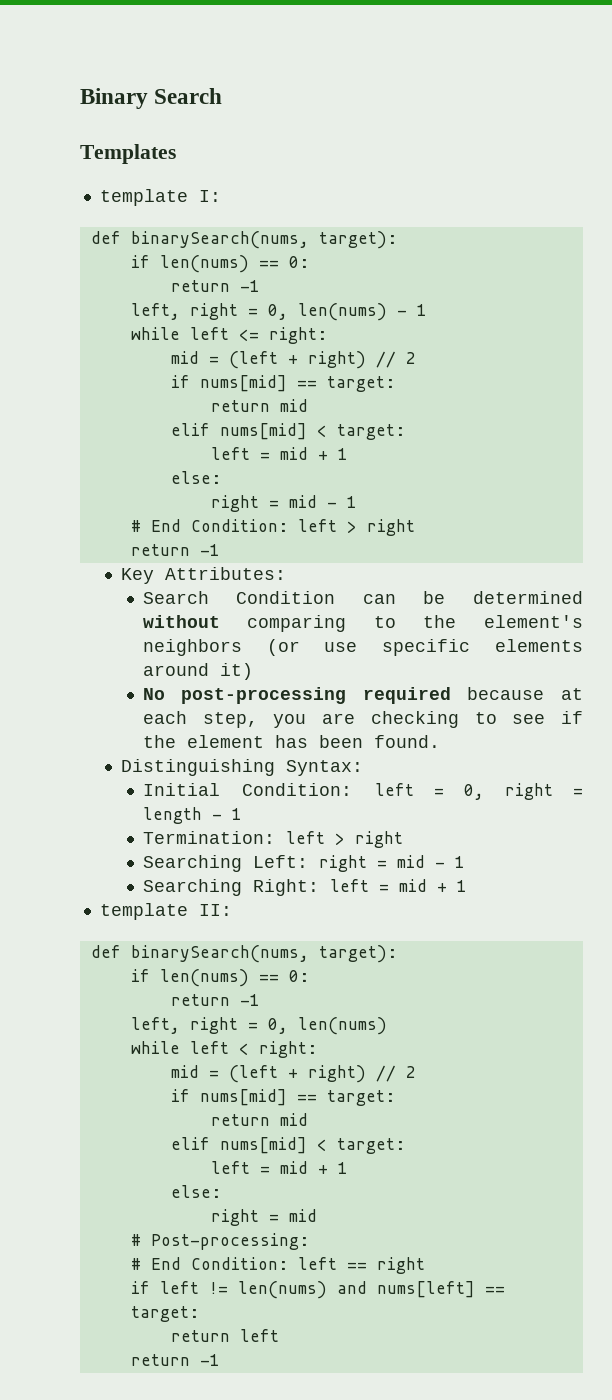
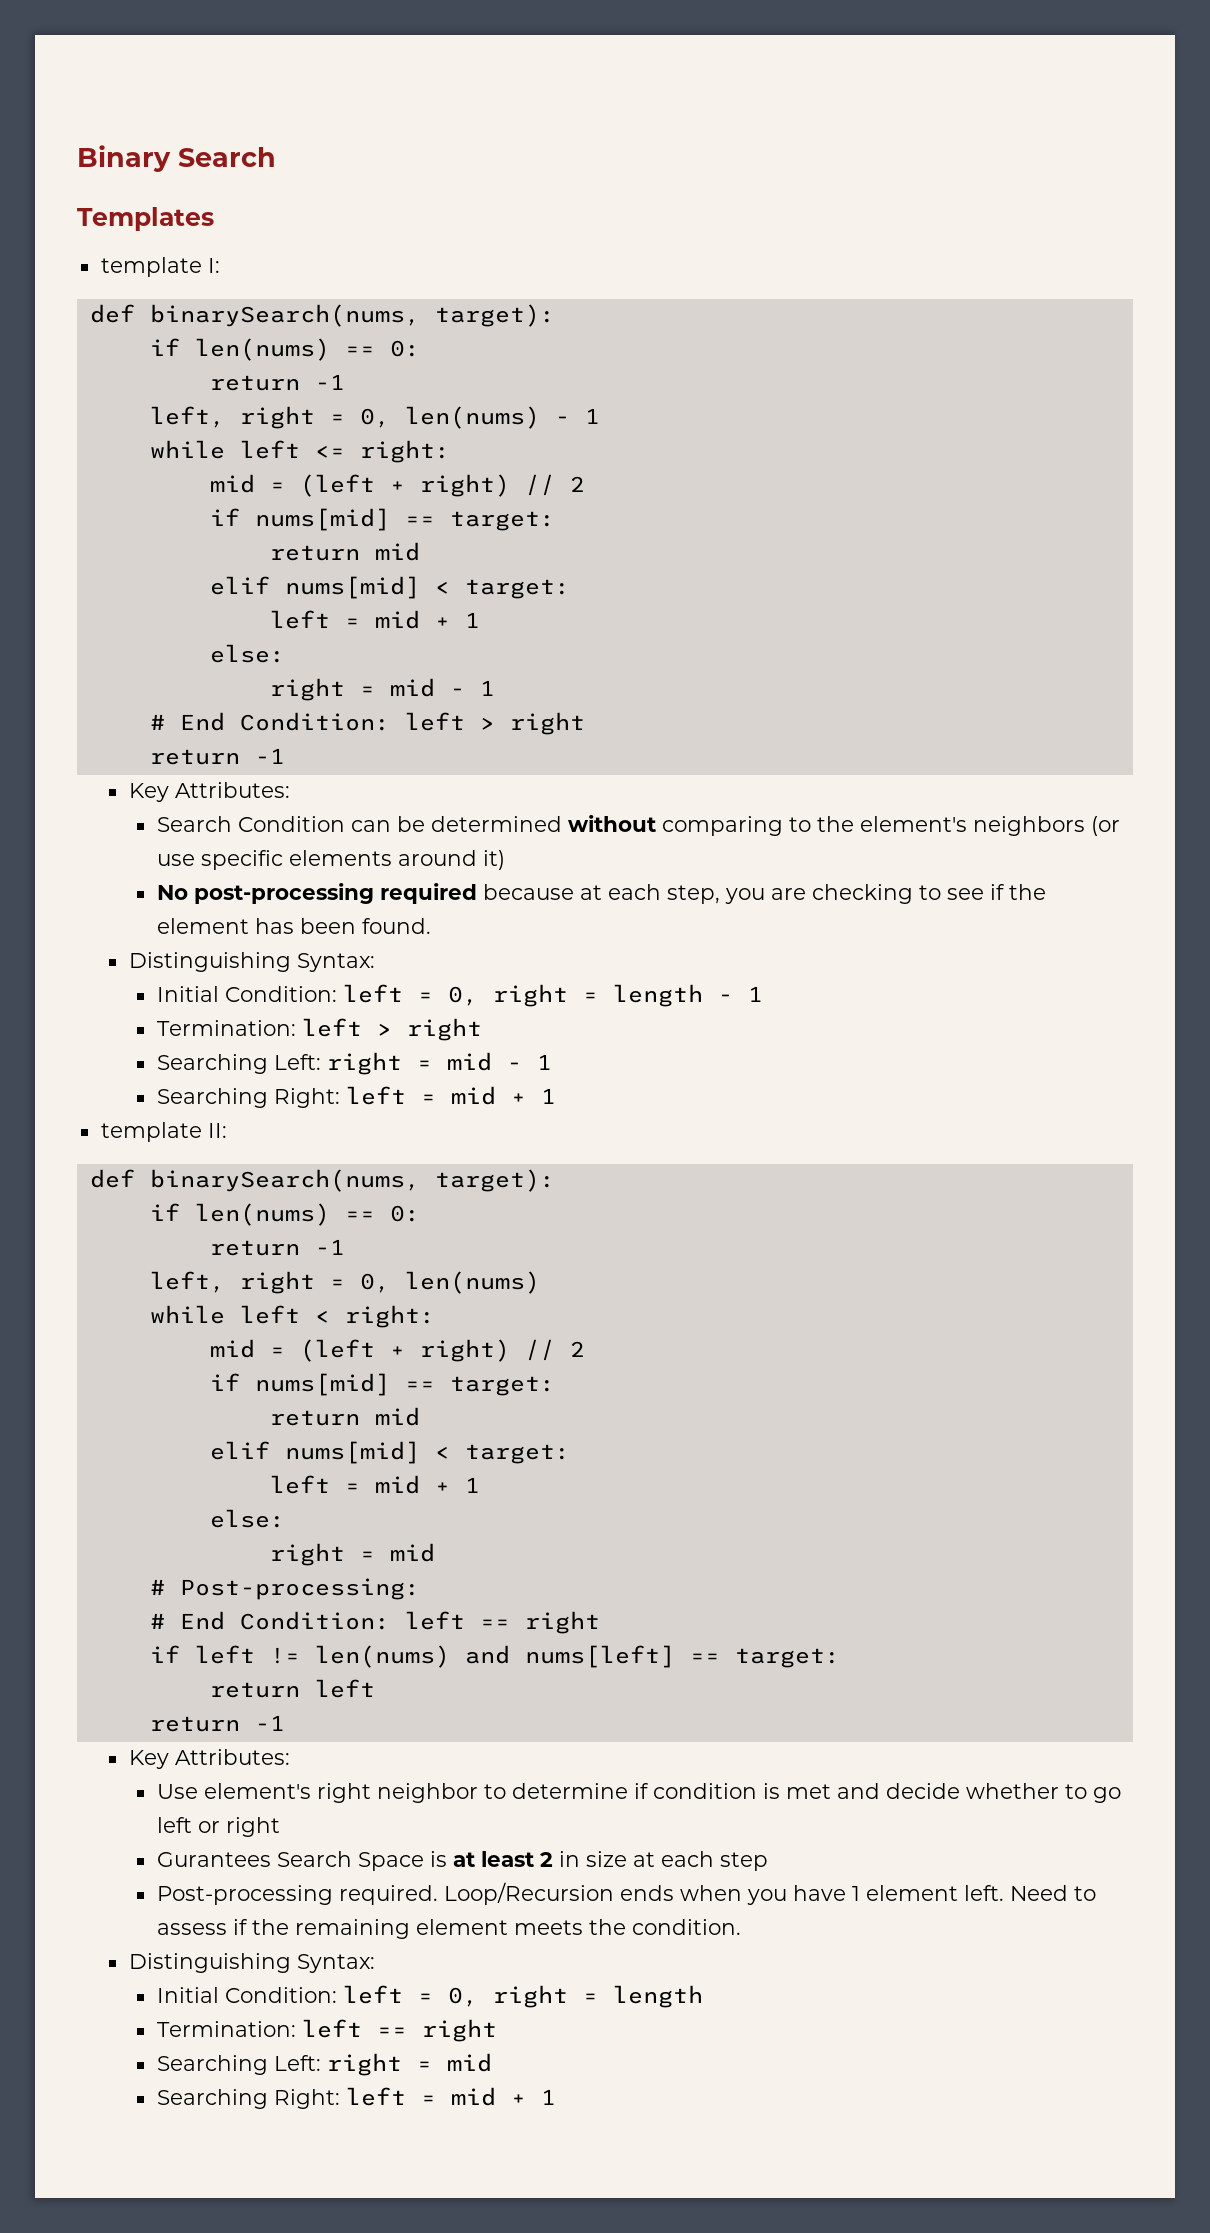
  return left
  return -1
+ Key Attributes:
+ Use element's right neighbor to determine if condition is met and decide whether to go left or right
+ Gurantees Search Space is at least 2 in size at each step
+ Post-processing required. Loop/Recursion ends when you have 1 element left. Need to assess if the remaining element meets the condition.
+ Distinguishing Syntax:
+ Initial Condition: left = 0, right = length
+ Termination: left == right
+ Searching Left: right = mid
+ Searching Right: left = mid + 1

